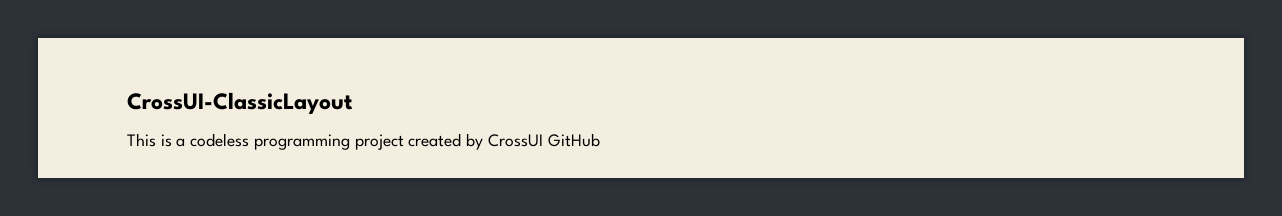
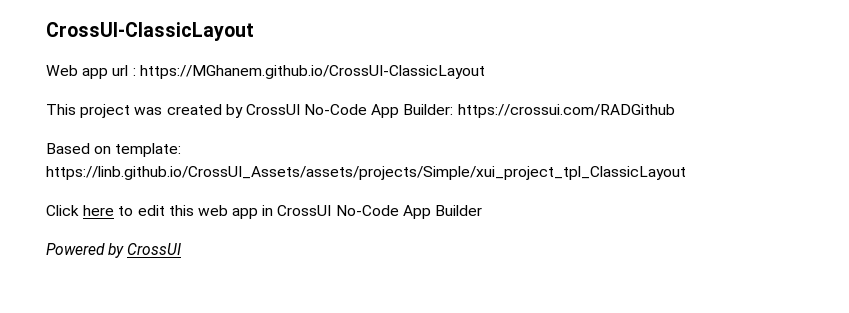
- This is a codeless programming project created by CrossUI GitHub
+ Web app url : https://MGhanem.github.io/CrossUI-ClassicLayout
+ This project was created by CrossUI No-Code App Builder: https://crossui.com/RADGithub
+ Based on template: https://linb.github.io/CrossUI_Assets/assets/projects/Simple/xui_project_tpl_ClassicLayout
+ Click here to edit this web app in CrossUI No-Code App Builder
+ Powered by CrossUI

